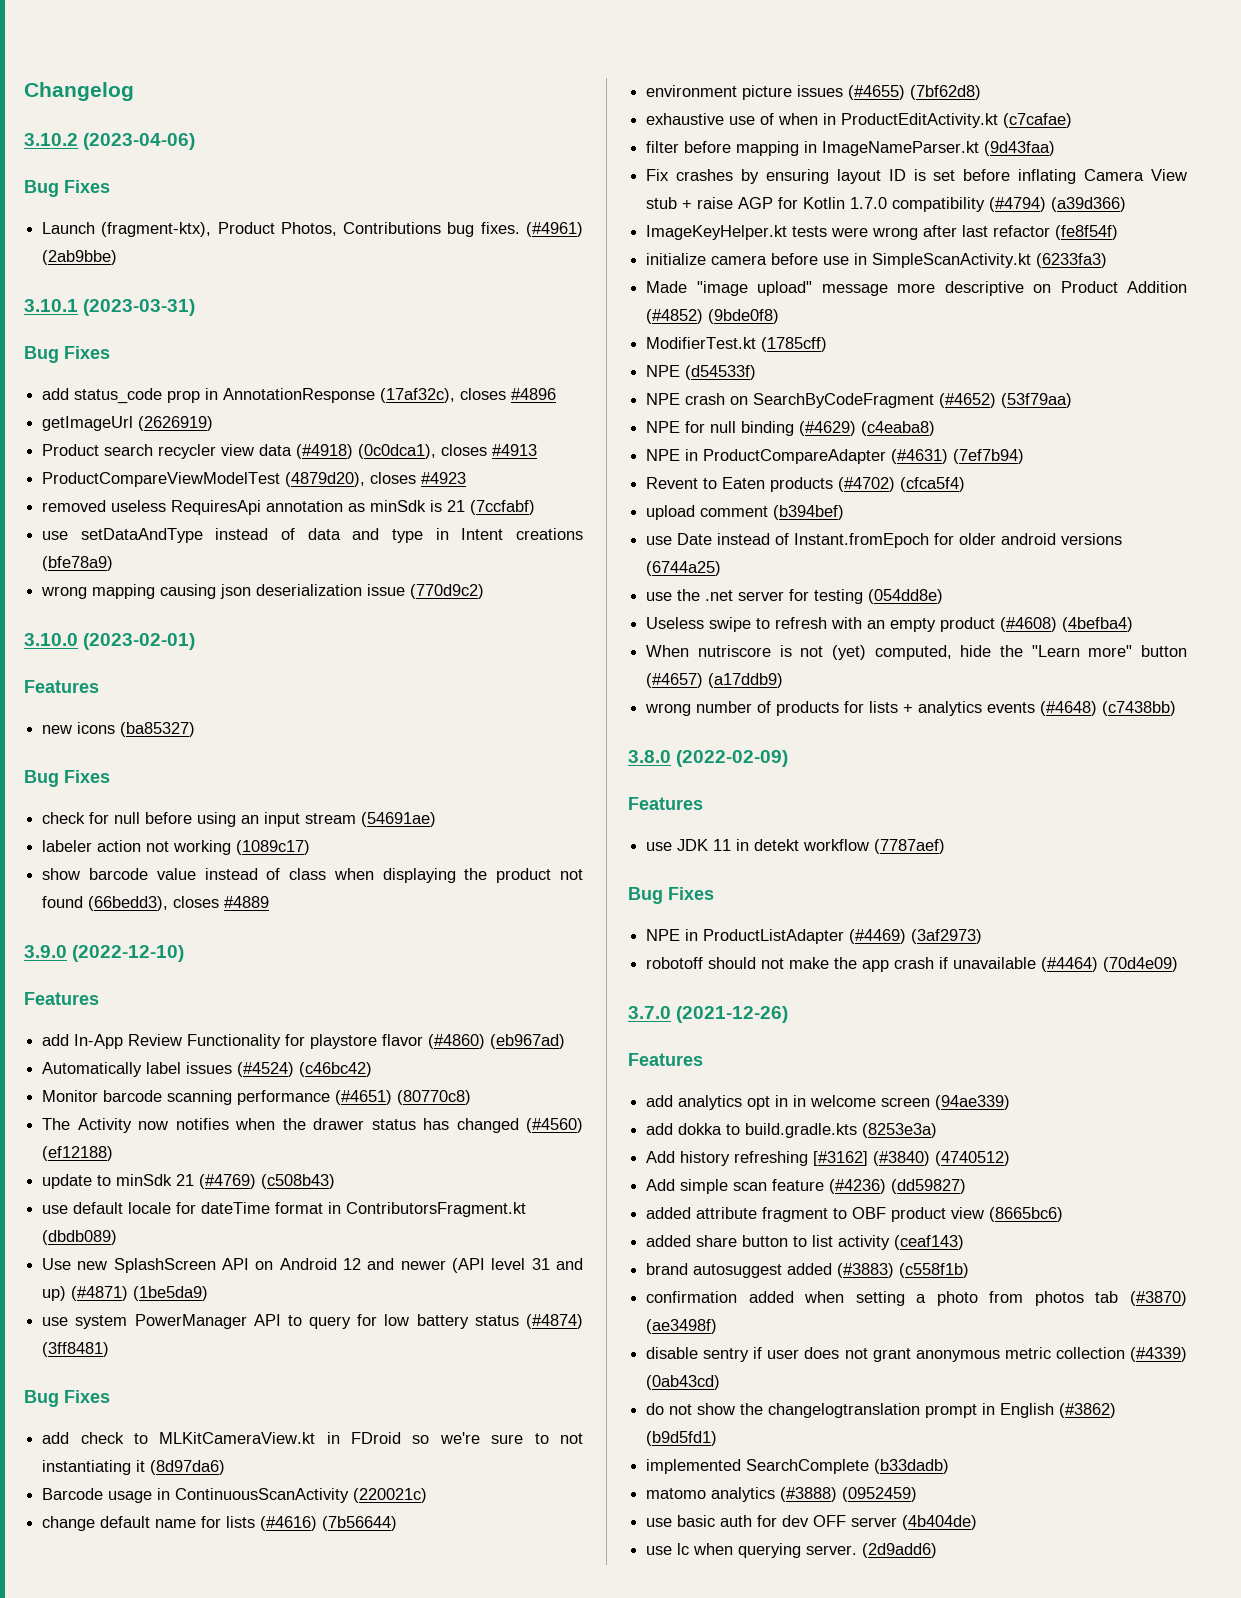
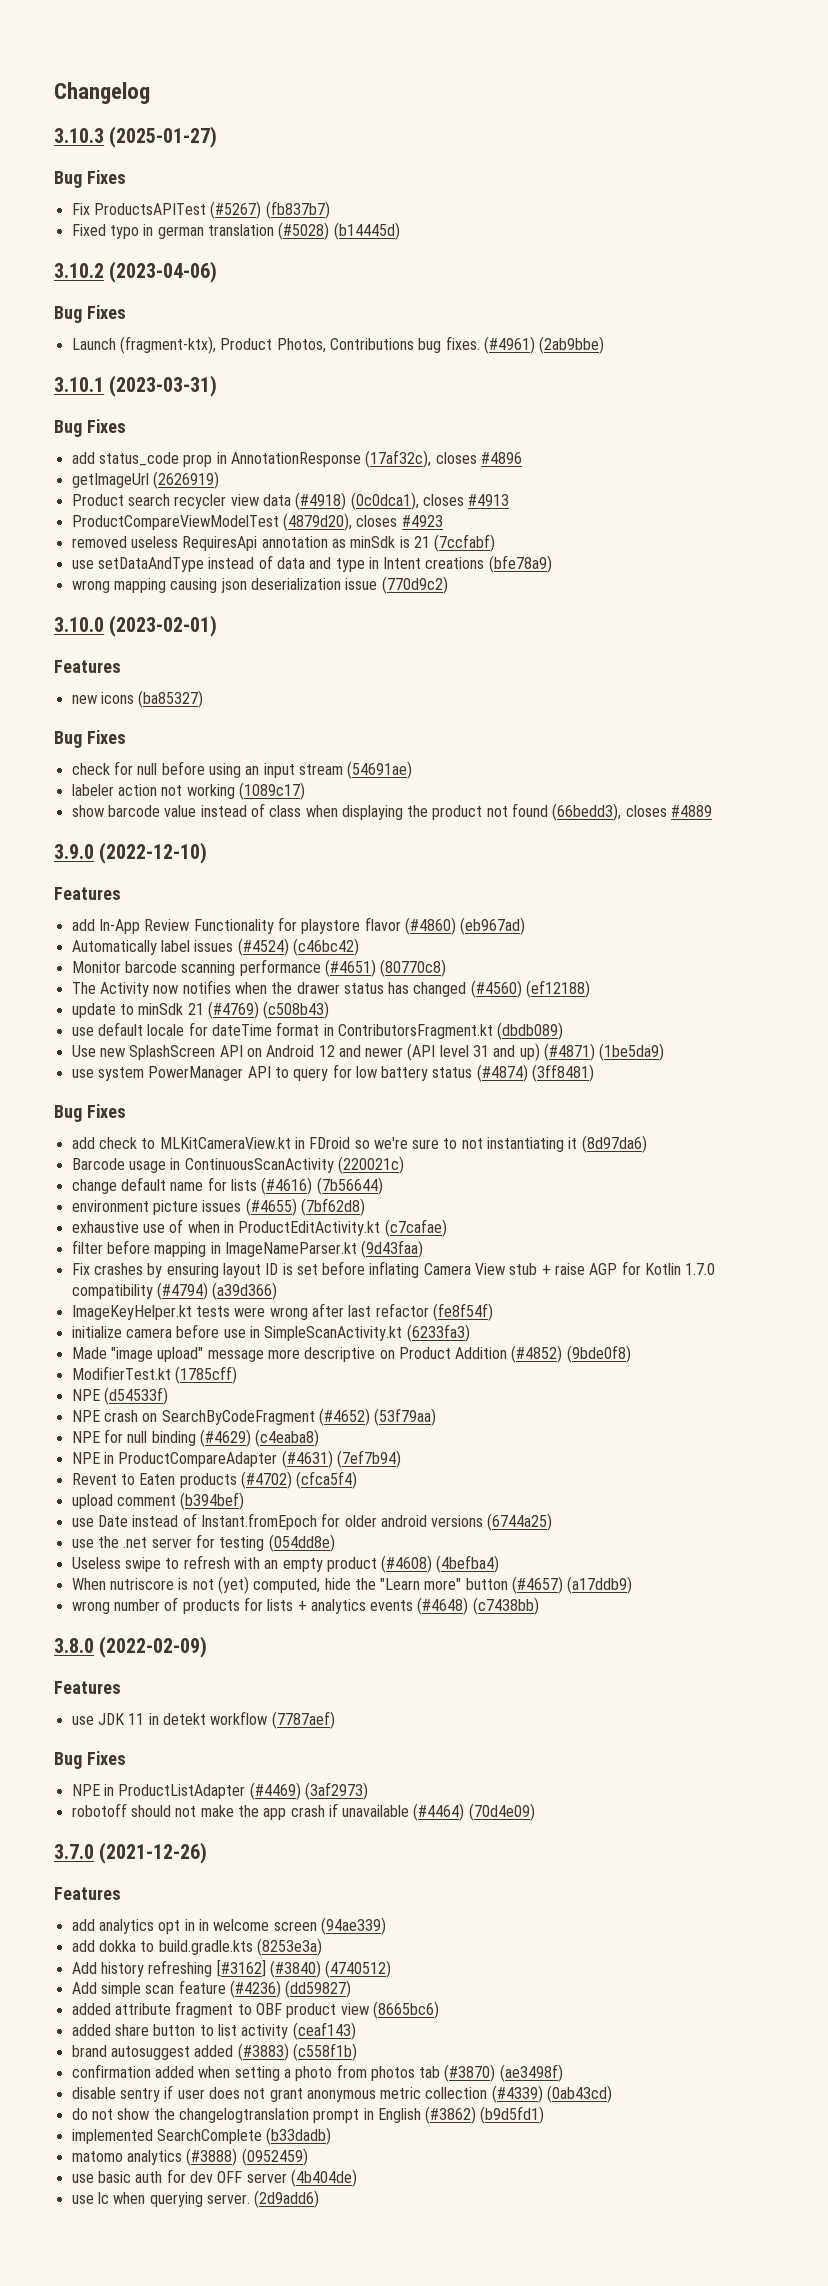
+ 3.10.3 (2025-01-27)
+ Bug Fixes
+ Fix ProductsAPITest (#5267) (fb837b7)
+ Fixed typo in german translation (#5028) (b14445d)

